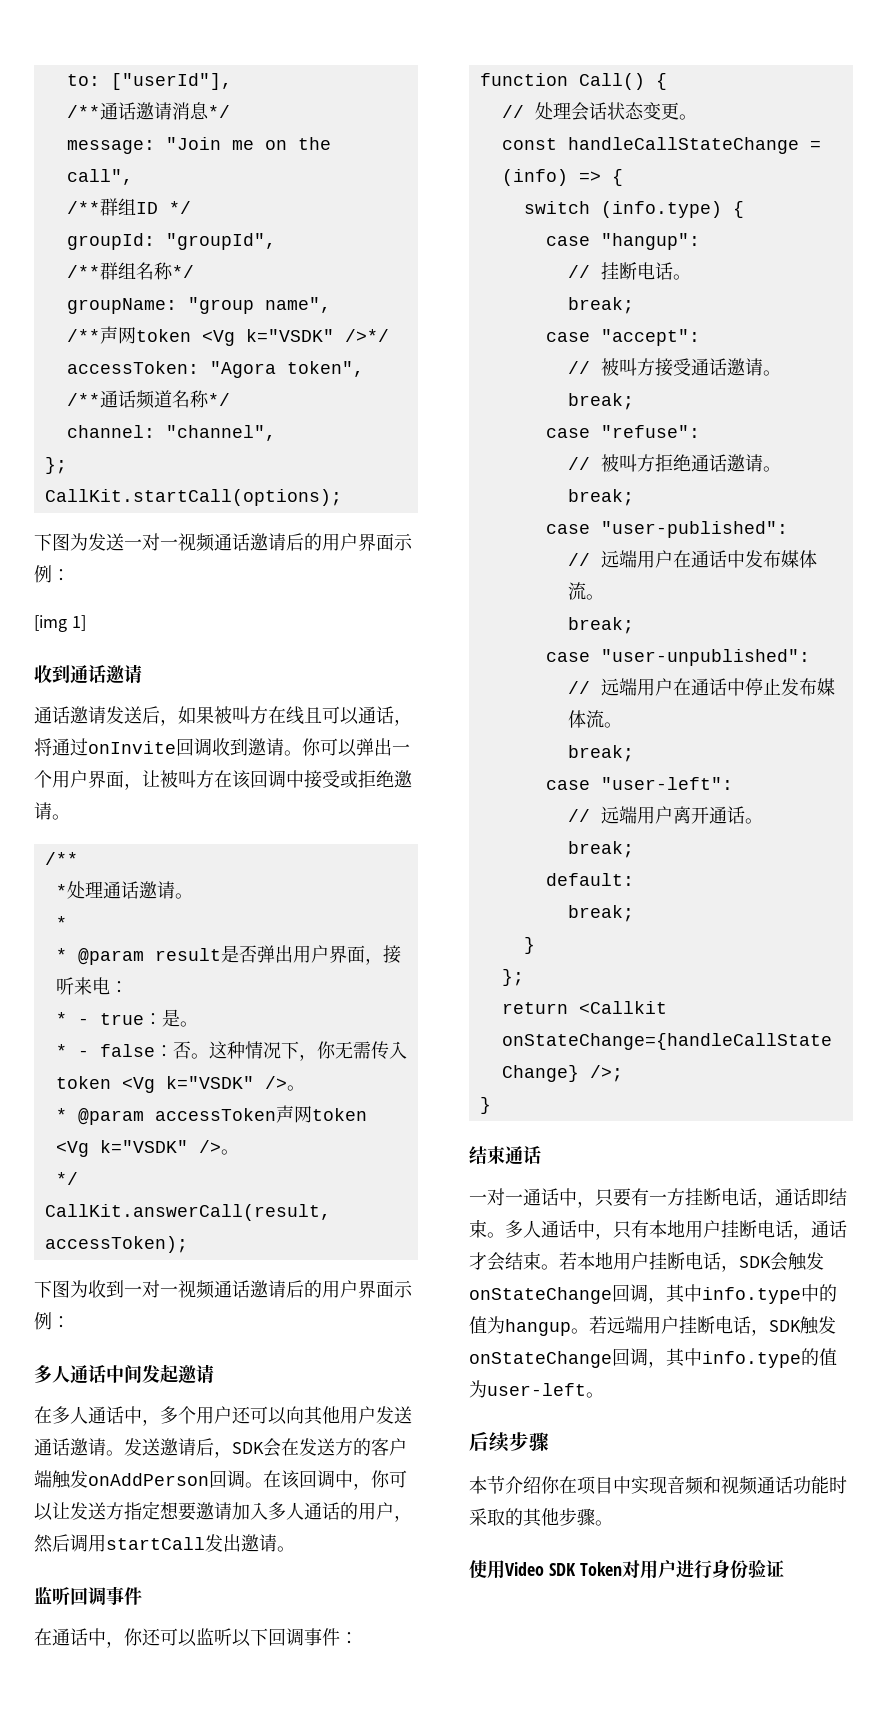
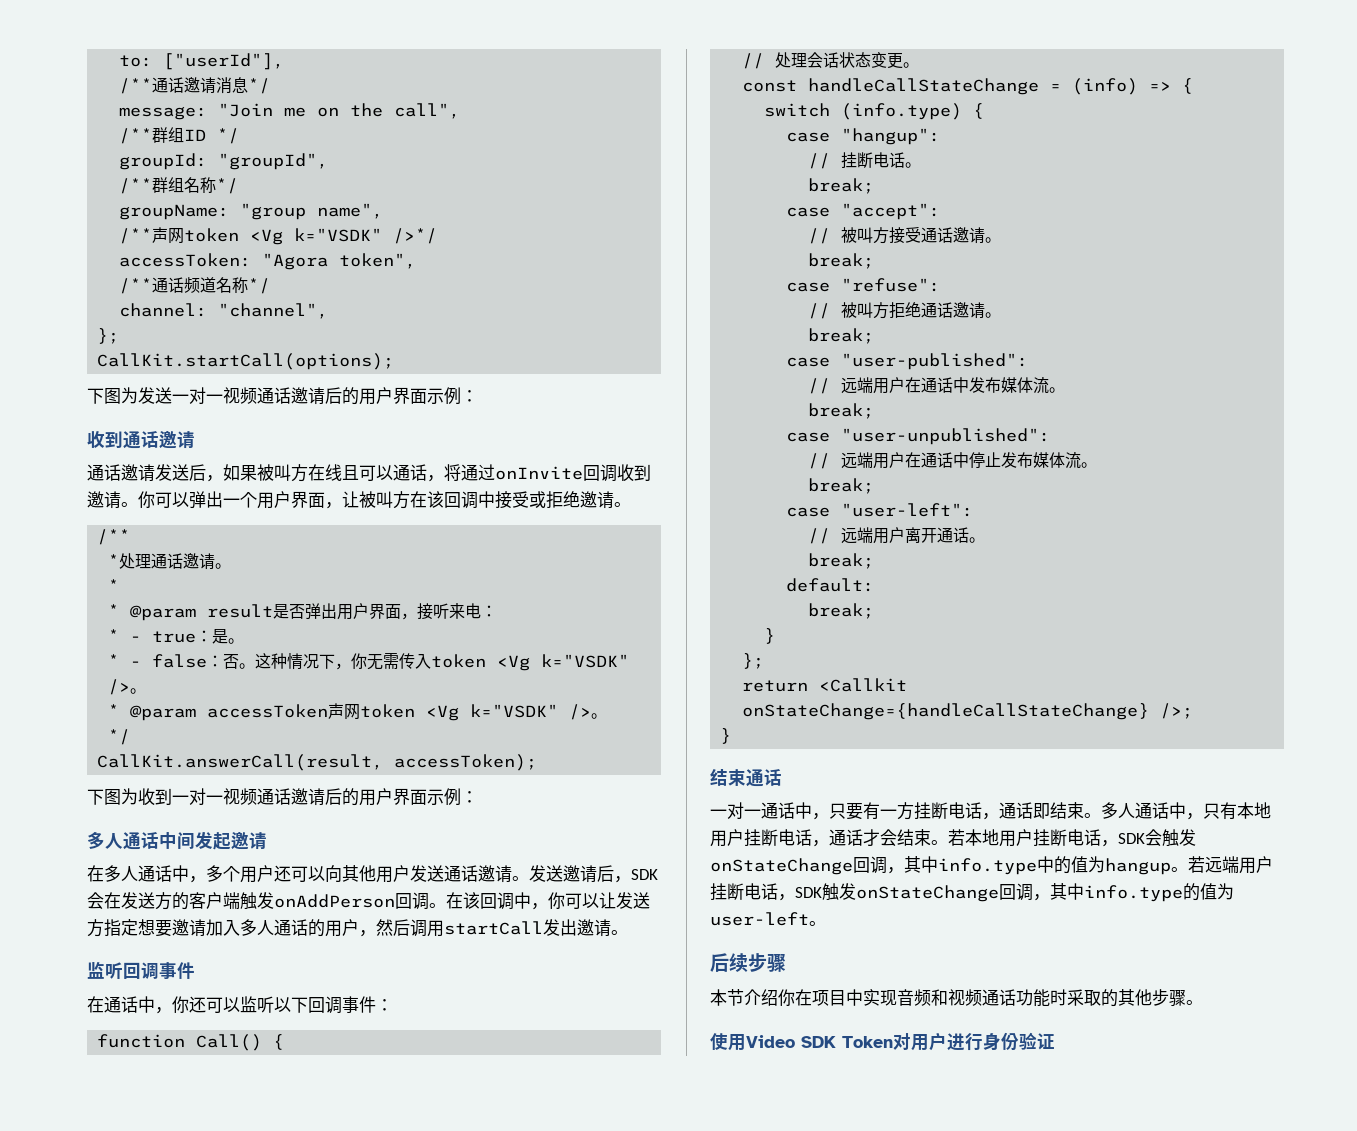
- [img 1]

